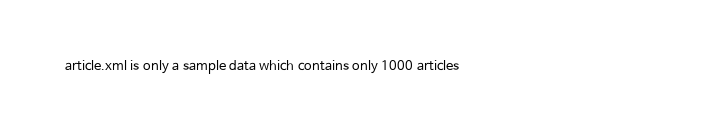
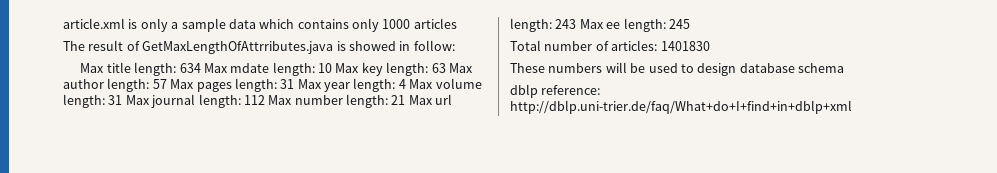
+ The result of GetMaxLengthOfAttrributes.java is showed in follow:
+ Max title length: 634 Max mdate length: 10 Max key length: 63 Max author length: 57 Max pages length: 31 Max year length: 4 Max volume length: 31 Max journal length: 112 Max number length: 21 Max url length: 243 Max ee length: 245
+ Total number of articles: 1401830
+ These numbers will be used to design database schema
+ dblp reference: http://dblp.uni-trier.de/faq/What+do+I+find+in+dblp+xml

